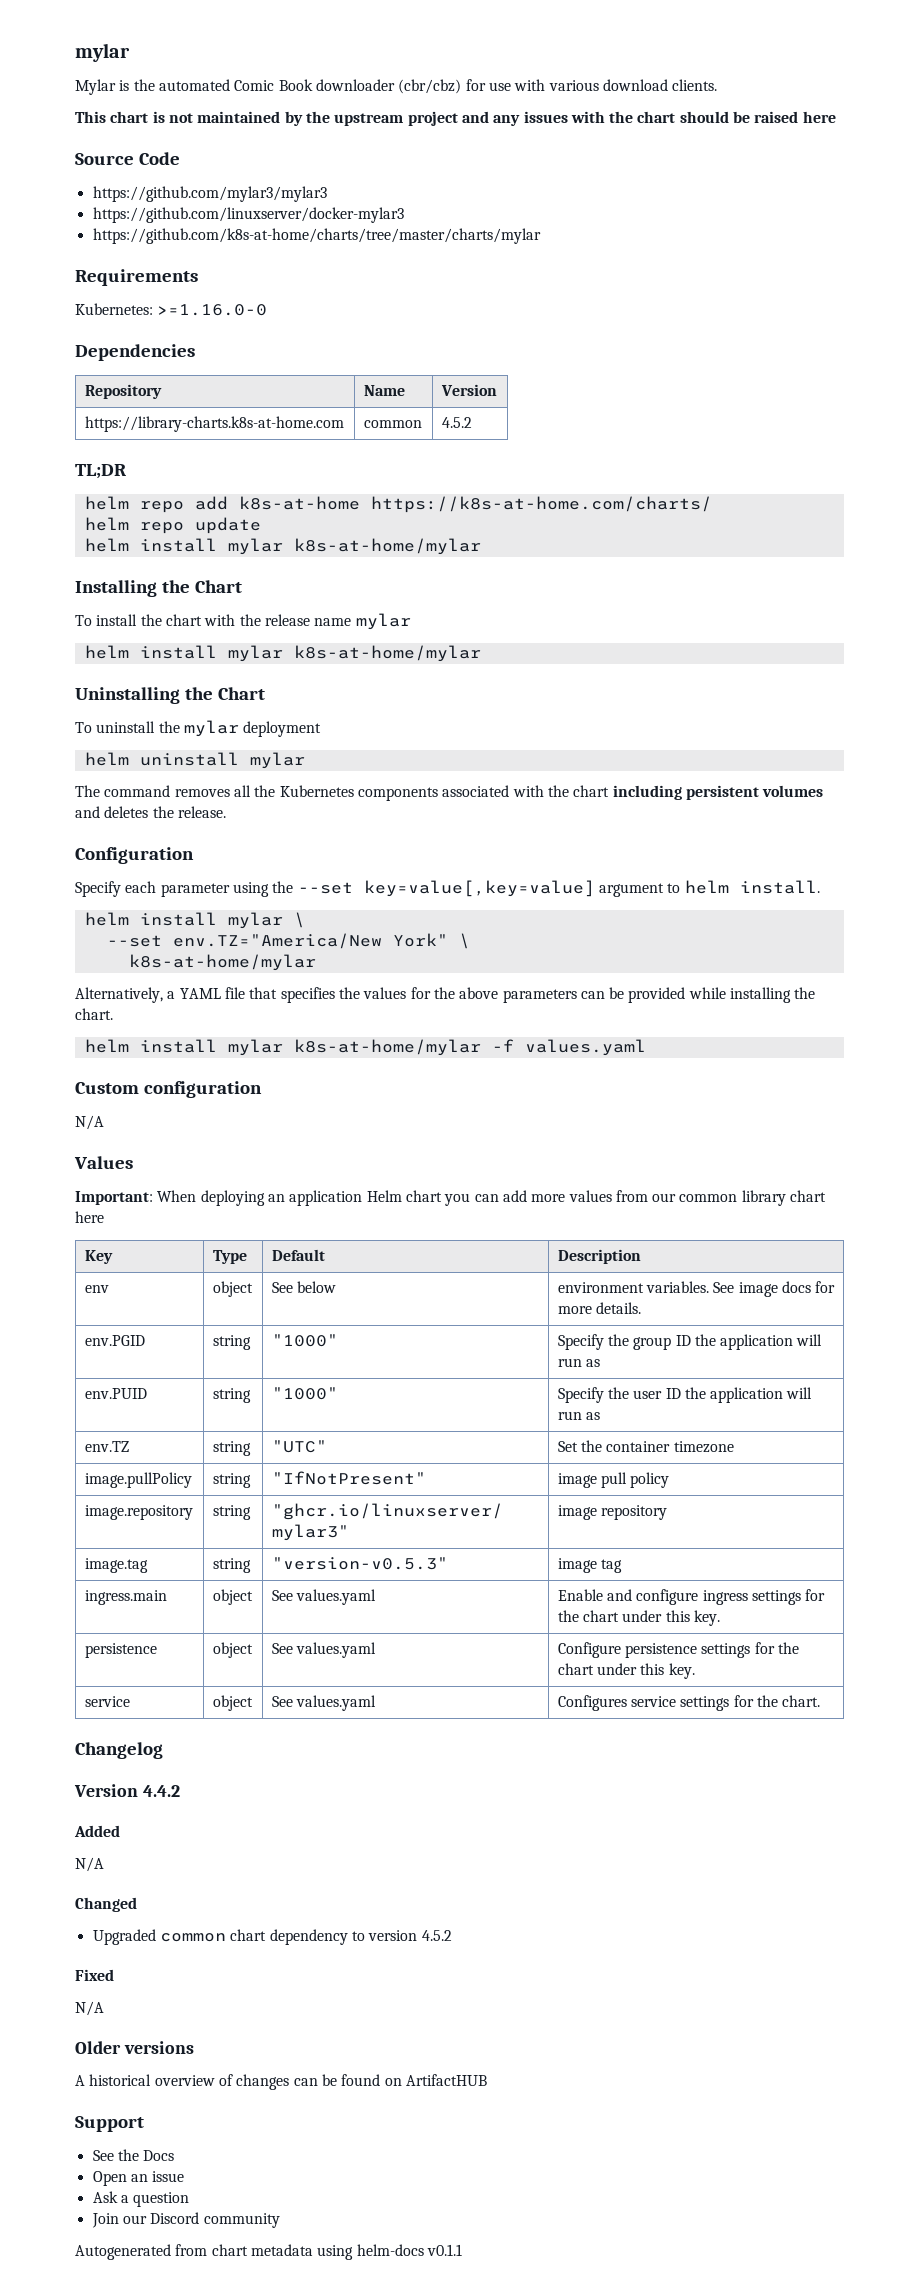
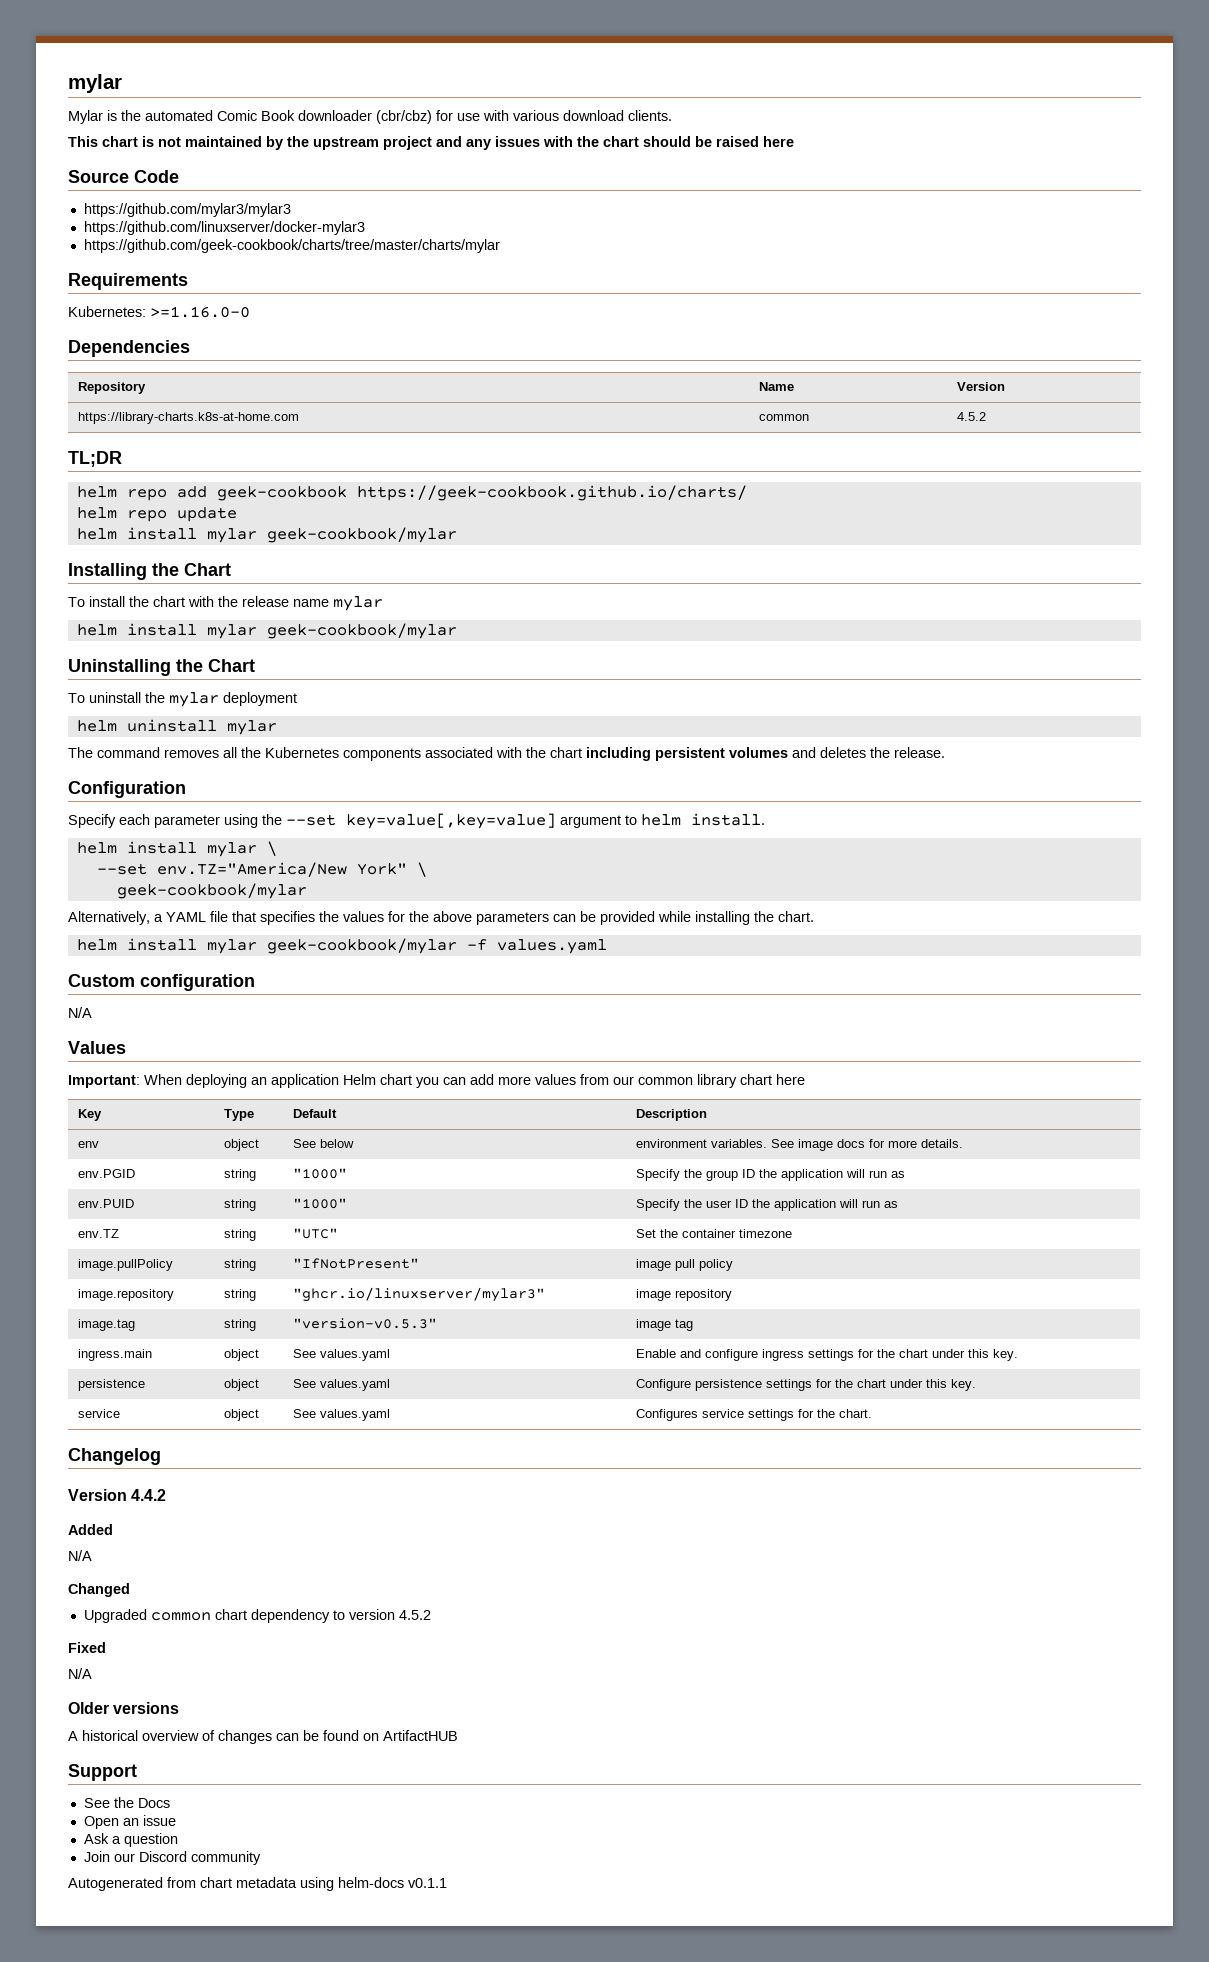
- https://github.com/k8s-at-home/charts/tree/master/charts/mylar
+ https://github.com/geek-cookbook/charts/tree/master/charts/mylar
- helm repo add k8s-at-home https://k8s-at-home.com/charts/
+ helm repo add geek-cookbook https://geek-cookbook.github.io/charts/
  helm repo update
- helm install mylar k8s-at-home/mylar
+ helm install mylar geek-cookbook/mylar
  To install the chart with the release name mylar
- helm install mylar k8s-at-home/mylar
+ helm install mylar geek-cookbook/mylar
  --set env.TZ="America/New York" \
- k8s-at-home/mylar
+ geek-cookbook/mylar
- helm install mylar k8s-at-home/mylar -f values.yaml
+ helm install mylar geek-cookbook/mylar -f values.yaml

